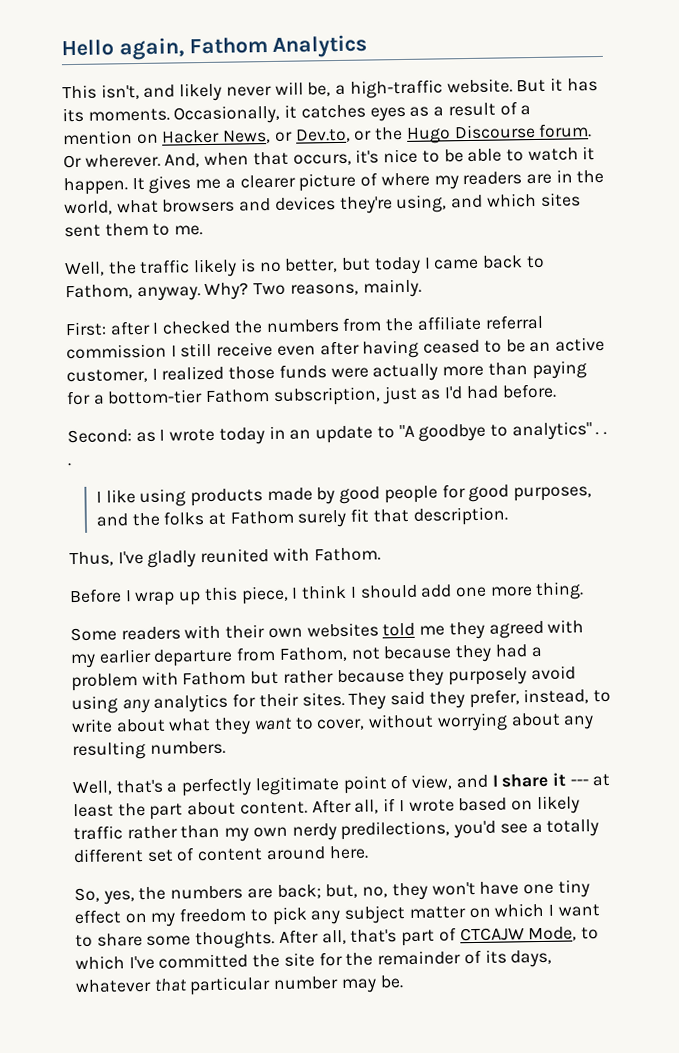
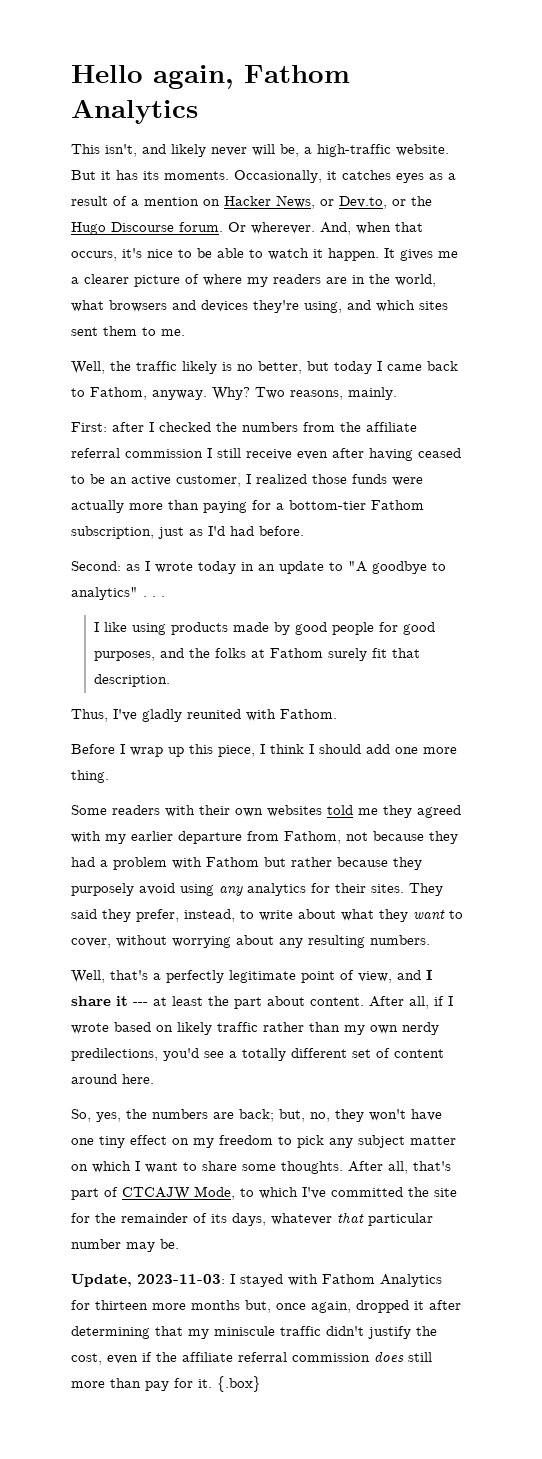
+ Update, 2023-11-03: I stayed with Fathom Analytics for thirteen more months but, once again, dropped it after determining that my miniscule traffic didn't justify the cost, even if the affiliate referral commission does still more than pay for it. {.box}

